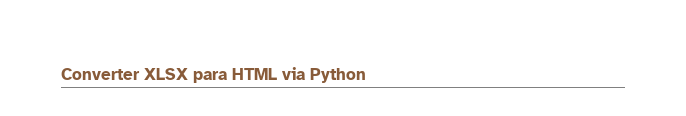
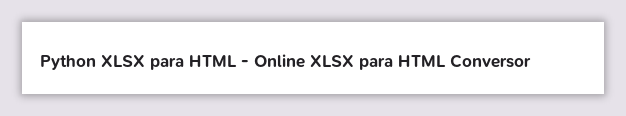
- Converter XLSX para HTML via Python
+ Python XLSX para HTML - Online XLSX para HTML Conversor

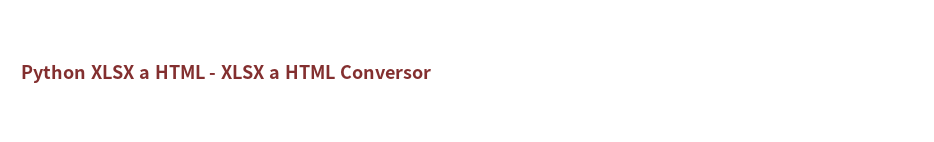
- Python XLSX para HTML - Online XLSX para HTML Conversor
+ Python XLSX a HTML - XLSX a HTML Conversor

